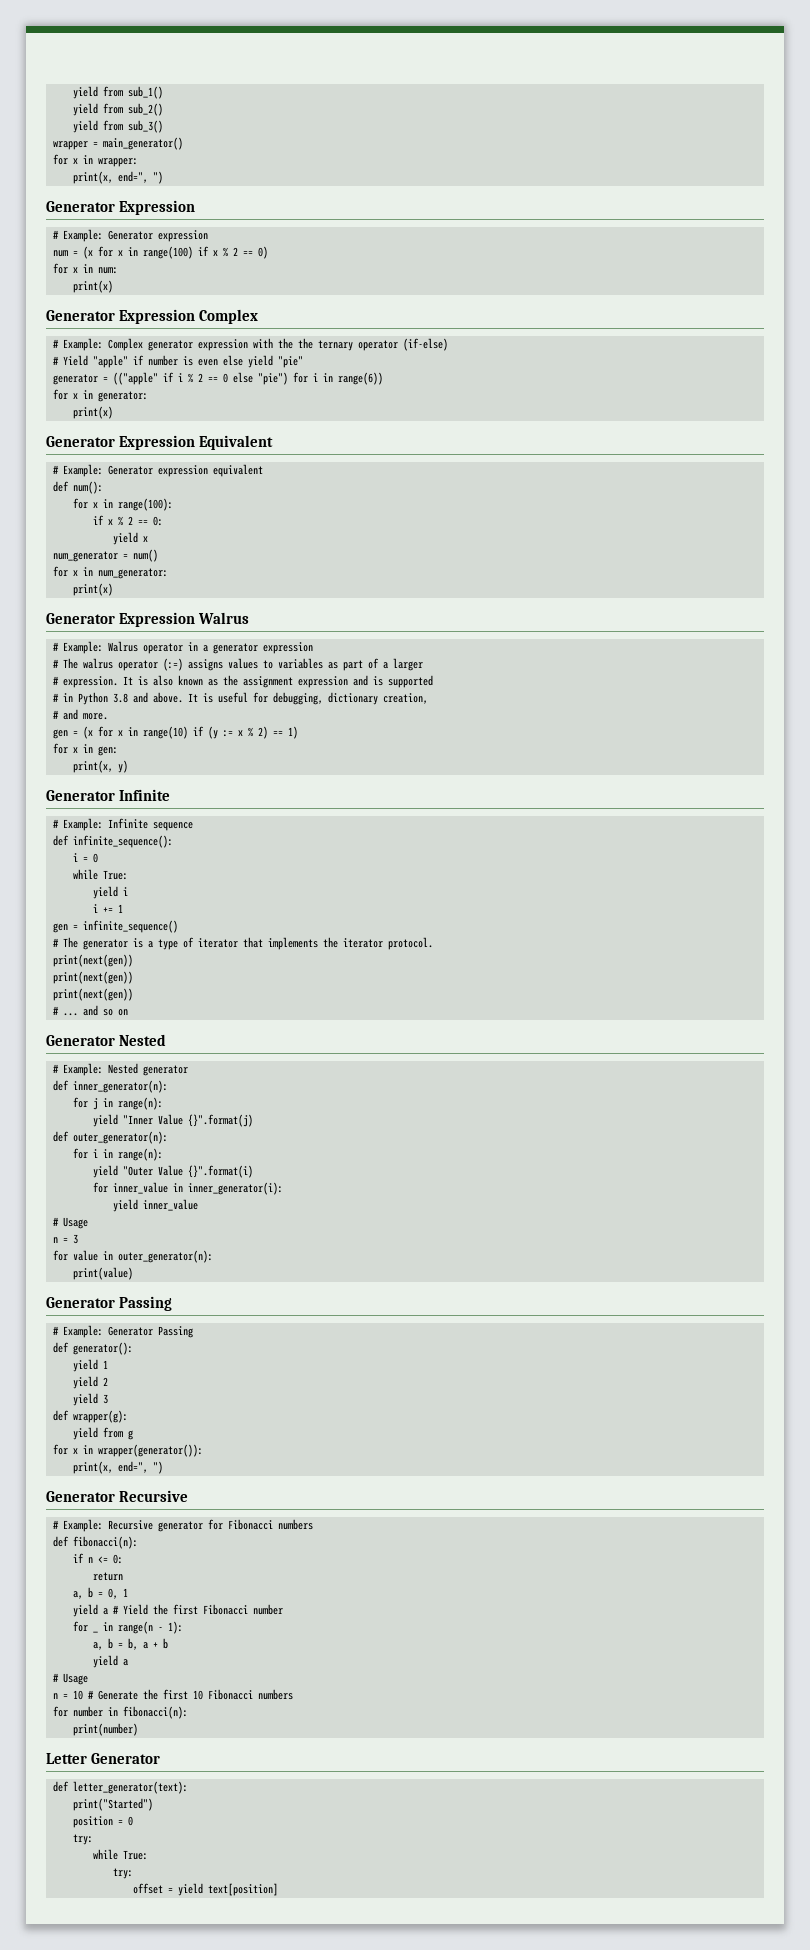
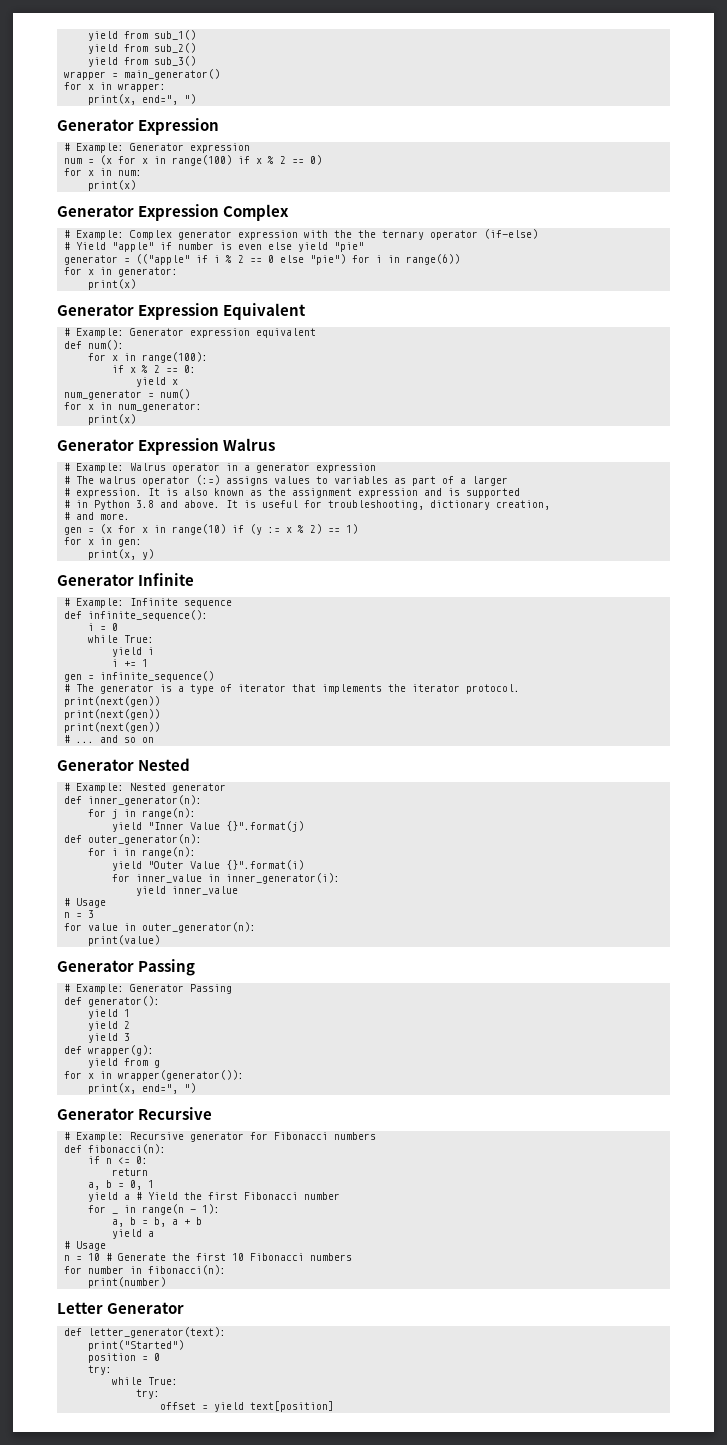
- It is useful for debugging, dictionary creation,
+ It is useful for troubleshooting, dictionary creation,

